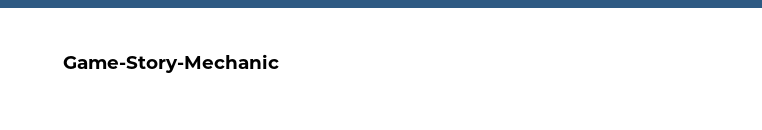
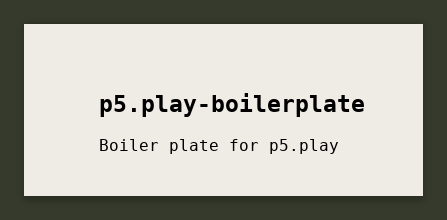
- Game-Story-Mechanic
+ p5.play-boilerplate
+ Boiler plate for p5.play

